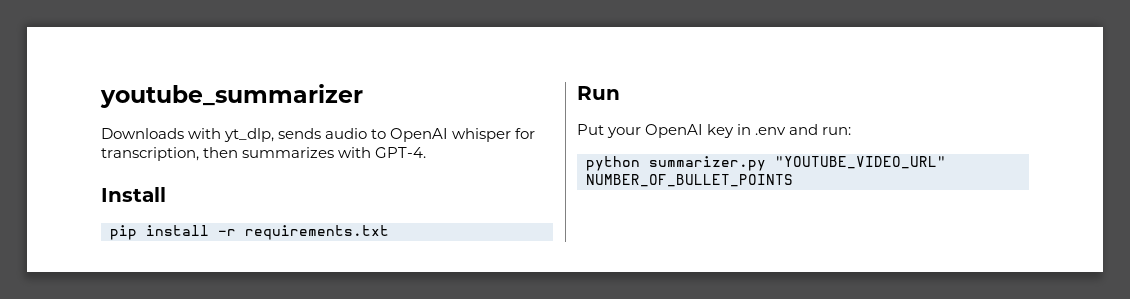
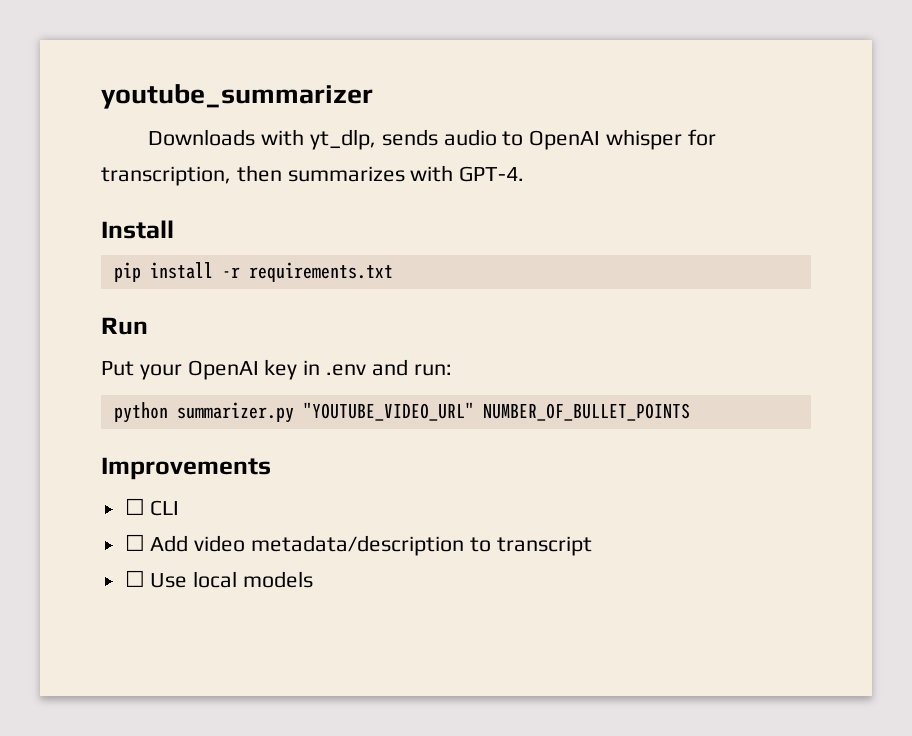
+ Improvements
+ ☐ CLI
+ ☐ Add video metadata/description to transcript
+ ☐ Use local models

